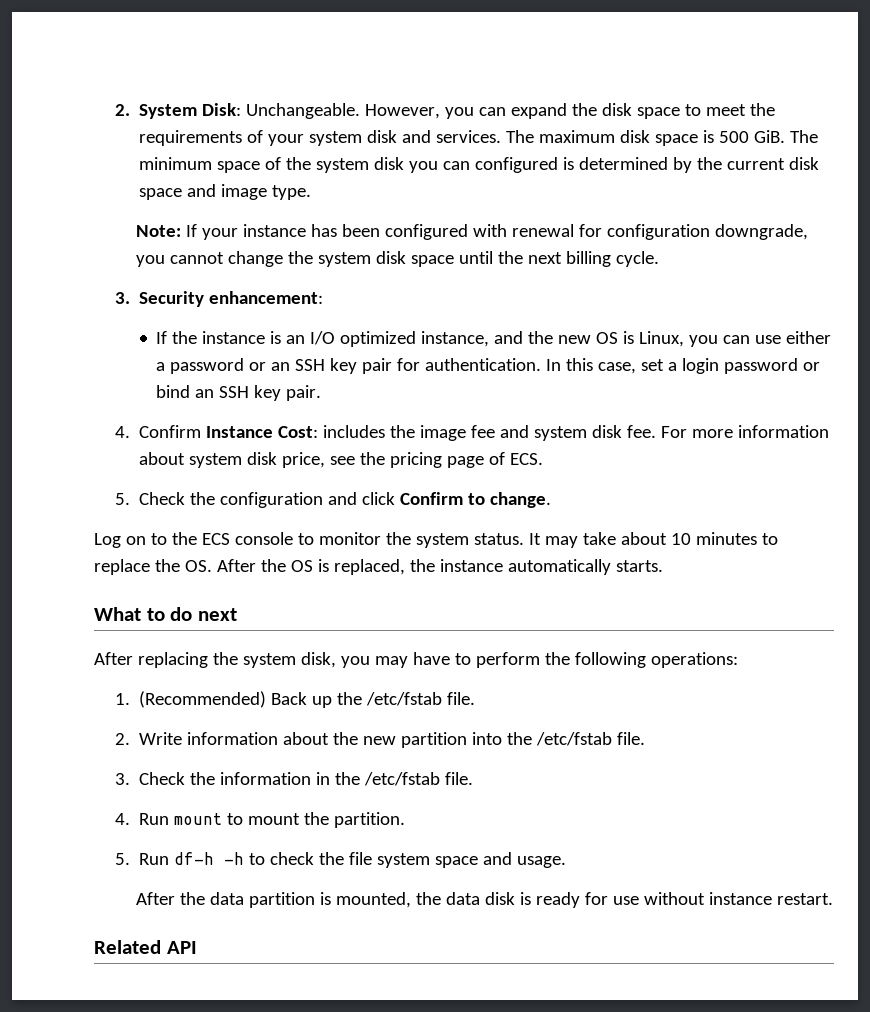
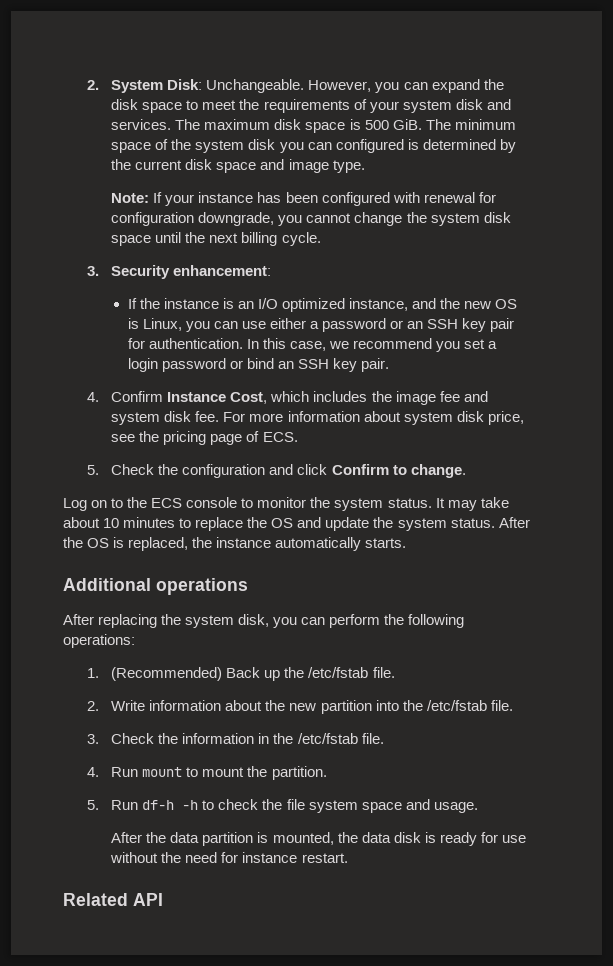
- In this case, set a login password or bind an SSH key pair.
+ In this case, we recommend you set a login password or bind an SSH key pair.
- 4. Confirm Instance Cost: includes the image fee and system disk fee.
+ 4. Confirm Instance Cost, which includes the image fee and system disk fee.
- It may take about 10 minutes to replace the OS. After the OS is replaced, the instance automatically starts.
+ It may take about 10 minutes to replace the OS and update the system status. After the OS is replaced, the instance automatically starts.
- What to do next
+ Additional operations
- After replacing the system disk, you may have to perform the following operations:
+ After replacing the system disk, you can perform the following operations:
- After the data partition is mounted, the data disk is ready for use without instance restart.
+ After the data partition is mounted, the data disk is ready for use without the need for instance restart.

